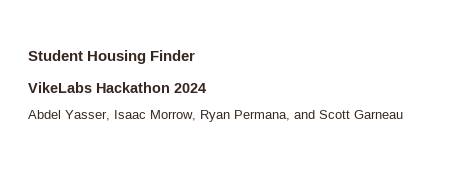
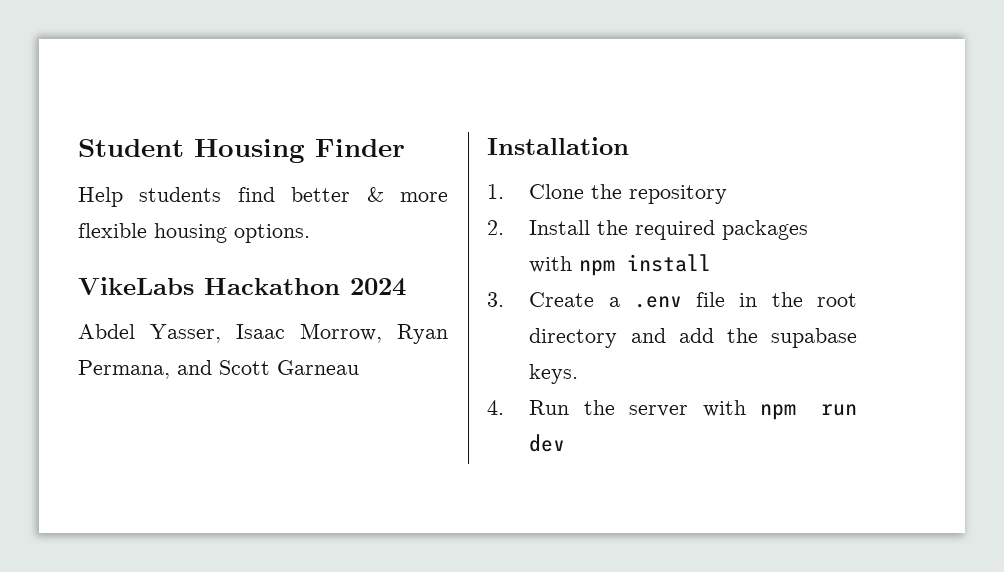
+ Help students find better & more flexible housing options.
+ Installation
+ 1. Clone the repository
+ 2. Install the required packages with npm install
+ 3. Create a .env file in the root directory and add the supabase keys.
+ 4. Run the server with npm run dev

